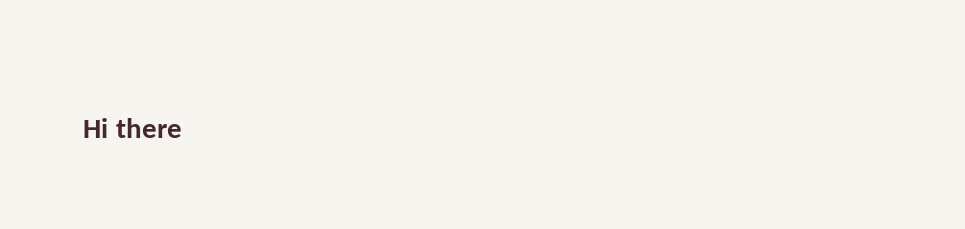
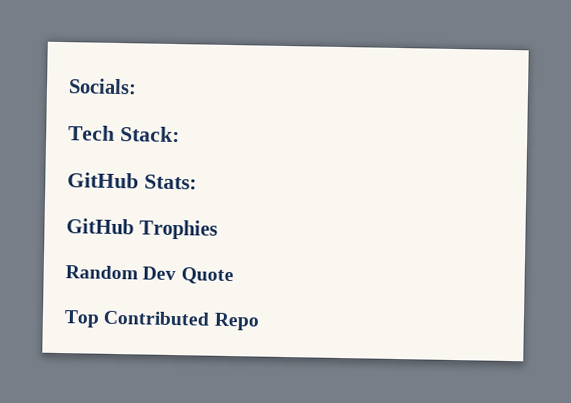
- Hi there
+ Socials:
+ Tech Stack:
+ GitHub Stats:
+ GitHub Trophies
+ Random Dev Quote
+ Top Contributed Repo

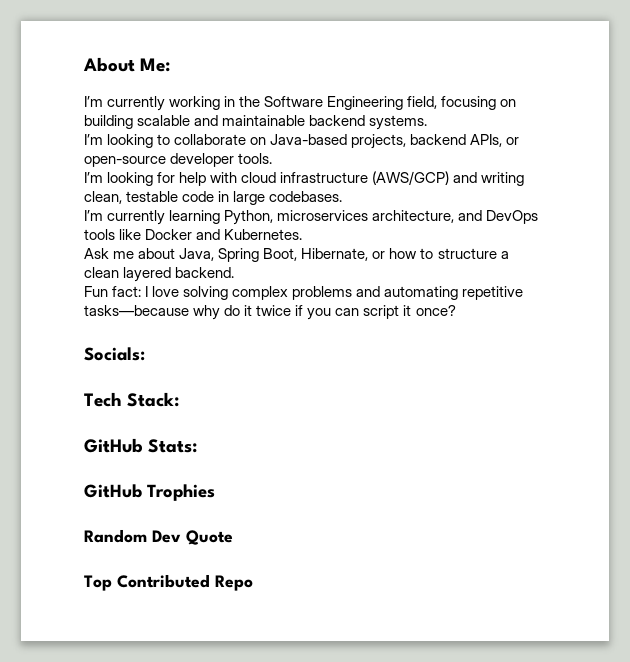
+ About Me:
+ I’m currently working in the Software Engineering field, focusing on building scalable and maintainable backend systems.
+ I’m looking to collaborate on Java-based projects, backend APIs, or open-source developer tools.
+ I’m looking for help with cloud infrastructure (AWS/GCP) and writing clean, testable code in large codebases.
+ I’m currently learning Python, microservices architecture, and DevOps tools like Docker and Kubernetes.
+ Ask me about Java, Spring Boot, Hibernate, or how to structure a clean layered backend.
+ Fun fact: I love solving complex problems and automating repetitive tasks—because why do it twice if you can script it once?

